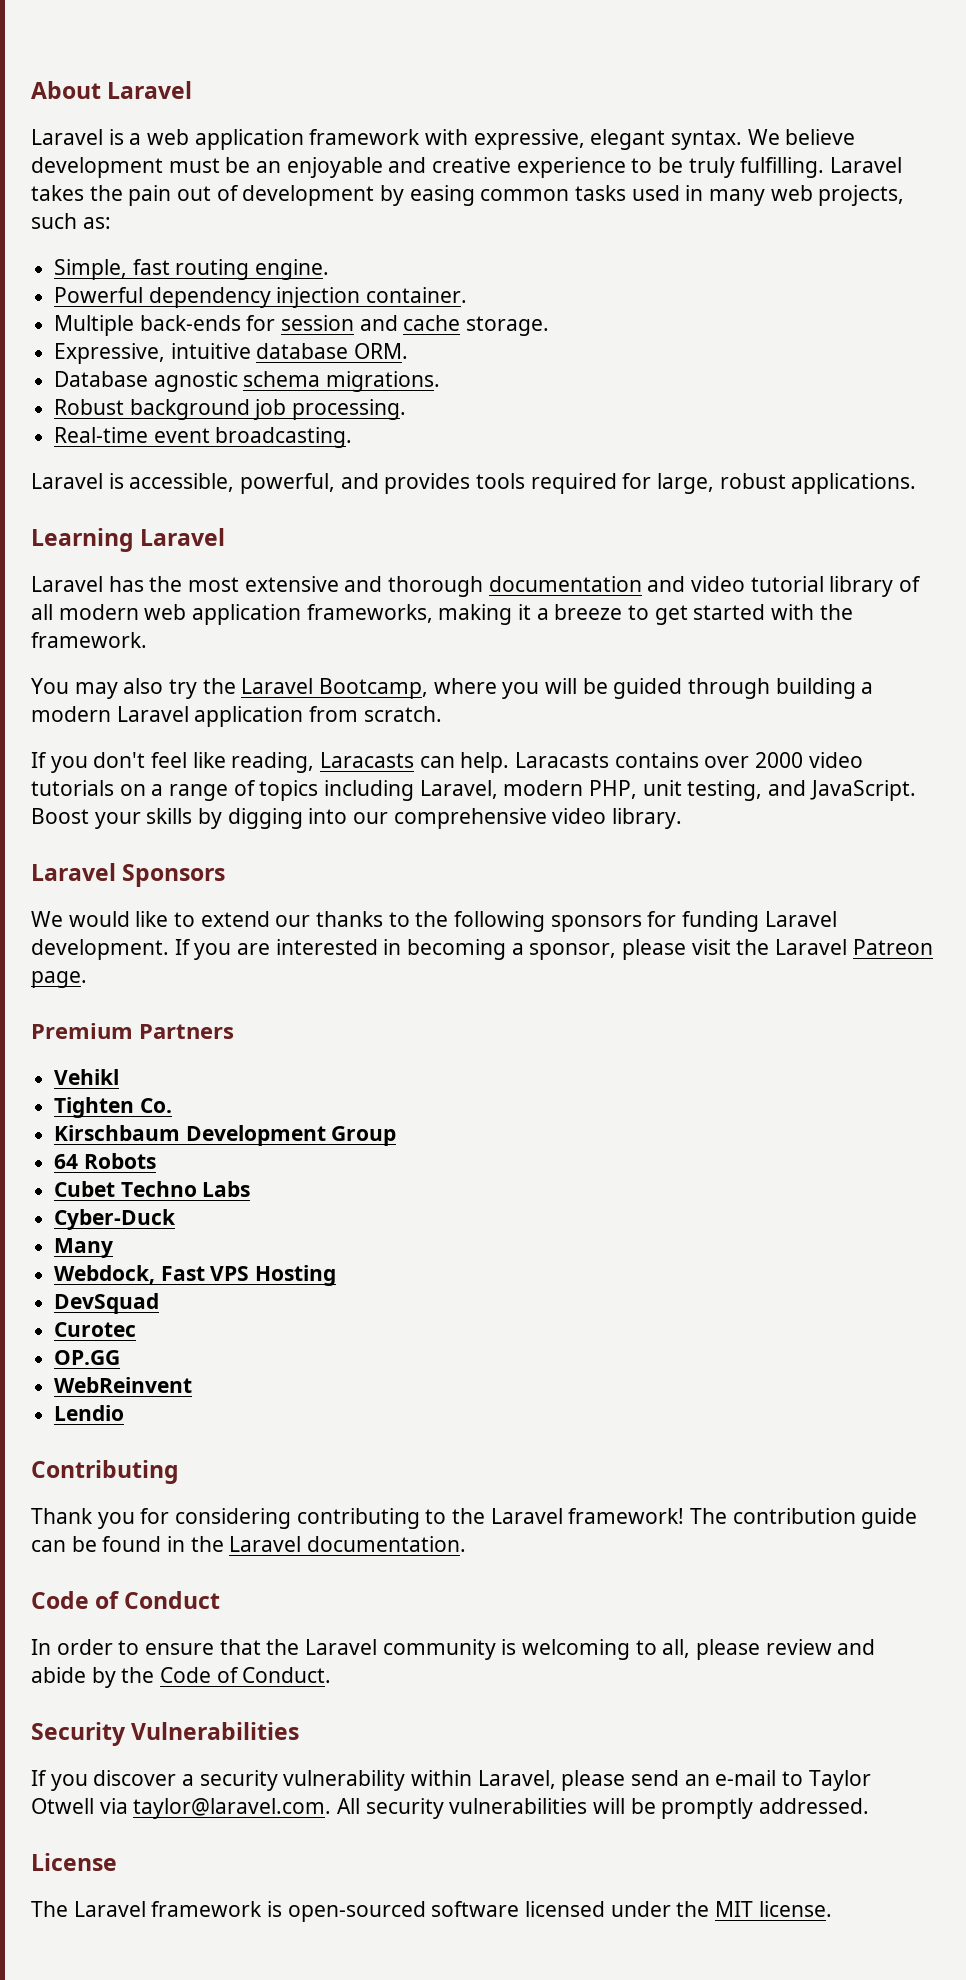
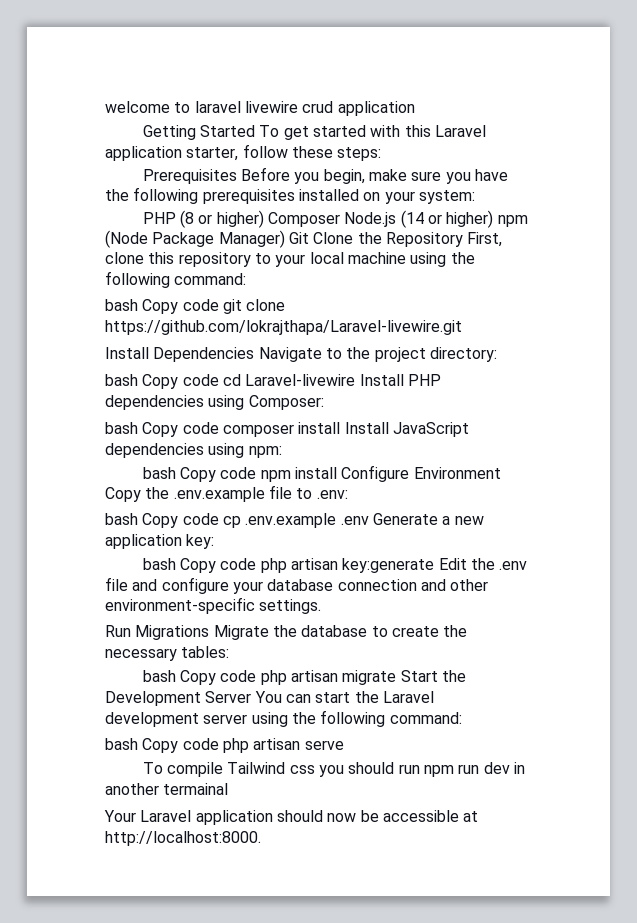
- About Laravel
- Laravel is a web application framework with expressive, elegant syntax. We believe development must be an enjoyable and creative experience to be truly fulfilling. Laravel takes the pain out of development by easing common tasks used in many web projects, such as:
- Simple, fast routing engine.
- Powerful dependency injection container.
- Multiple back-ends for session and cache storage.
- Expressive, intuitive database ORM.
- Database agnostic schema migrations.
- Robust background job processing.
- Real-time event broadcasting.
- Laravel is accessible, powerful, and provides tools required for large, robust applications.
- Learning Laravel
- Laravel has the most extensive and thorough documentation and video tutorial library of all modern web application frameworks, making it a breeze to get started with the framework.
- You may also try the Laravel Bootcamp, where you will be guided through building a modern Laravel application from scratch.
- If you don't feel like reading, Laracasts can help. Laracasts contains over 2000 video tutorials on a range of topics including Laravel, modern PHP, unit testing, and JavaScript. Boost your skills by digging into our comprehensive video library.
- Laravel Sponsors
- We would like to extend our thanks to the following sponsors for funding Laravel development. If you are interested in becoming a sponsor, please visit the Laravel Patreon page.
- Premium Partners
- Vehikl
- Tighten Co.
- Kirschbaum Development Group
- 64 Robots
- Cubet Techno Labs
- Cyber-Duck
- Many
- Webdock, Fast VPS Hosting
- DevSquad
- Curotec
- OP.GG
- WebReinvent
- Lendio
- Contributing
- Thank you for considering contributing to the Laravel framework! The contribution guide can be found in the Laravel documentation.
- Code of Conduct
- In order to ensure that the Laravel community is welcoming to all, please review and abide by the Code of Conduct.
- Security Vulnerabilities
- If you discover a security vulnerability within Laravel, please send an e-mail to Taylor Otwell via taylor@laravel.com. All security vulnerabilities will be promptly addressed.
- License
- The Laravel framework is open-sourced software licensed under the MIT license.
+ welcome to laravel livewire crud application
+ Getting Started To get started with this Laravel application starter, follow these steps:
+ Prerequisites Before you begin, make sure you have the following prerequisites installed on your system:
+ PHP (8 or higher) Composer Node.js (14 or higher) npm (Node Package Manager) Git Clone the Repository First, clone this repository to your local machine using the following command:
+ bash Copy code git clone https://github.com/lokrajthapa/Laravel-livewire.git
+ Install Dependencies Navigate to the project directory:
+ bash Copy code cd Laravel-livewire Install PHP dependencies using Composer:
+ bash Copy code composer install Install JavaScript dependencies using npm:
+ bash Copy code npm install Configure Environment Copy the .env.example file to .env:
+ bash Copy code cp .env.example .env Generate a new application key:
+ bash Copy code php artisan key:generate Edit the .env file and configure your database connection and other environment-specific settings.
+ Run Migrations Migrate the database to create the necessary tables:
+ bash Copy code php artisan migrate Start the Development Server You can start the Laravel development server using the following command:
+ bash Copy code php artisan serve
+ To compile Tailwind css you should run npm run dev in another termainal
+ Your Laravel application should now be accessible at http://localhost:8000.

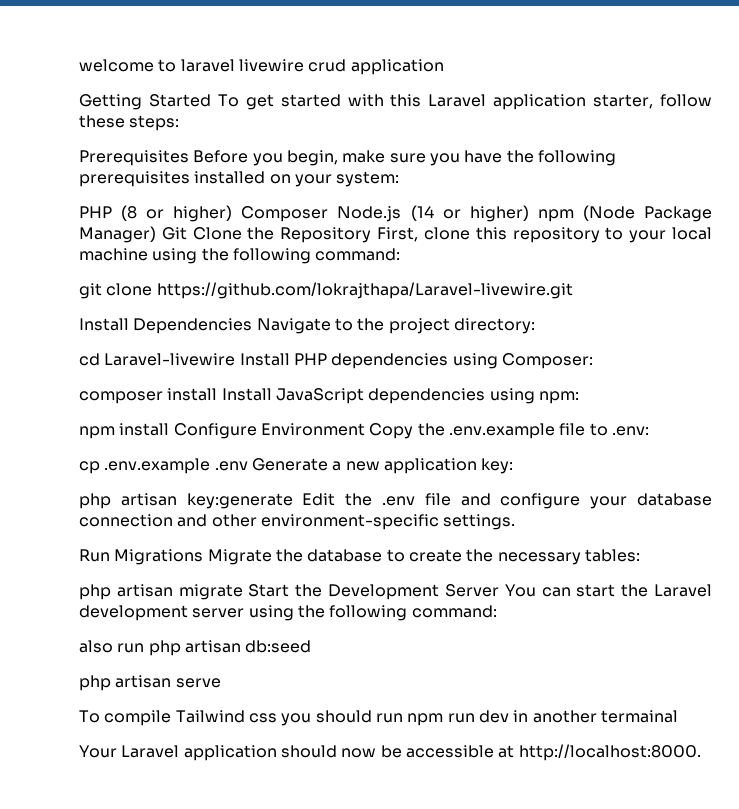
- bash Copy code git clone https://github.com/lokrajthapa/Laravel-livewire.git
+ git clone https://github.com/lokrajthapa/Laravel-livewire.git
- bash Copy code cd Laravel-livewire Install PHP dependencies using Composer:
+ cd Laravel-livewire Install PHP dependencies using Composer:
- bash Copy code composer install Install JavaScript dependencies using npm:
+ composer install Install JavaScript dependencies using npm:
- bash Copy code npm install Configure Environment Copy the .env.example file to .env:
+ npm install Configure Environment Copy the .env.example file to .env:
- bash Copy code cp .env.example .env Generate a new application key:
+ cp .env.example .env Generate a new application key:
- bash Copy code php artisan key:generate Edit the .env file and configure your database connection and other environment-specific settings.
+ php artisan key:generate Edit the .env file and configure your database connection and other environment-specific settings.
- bash Copy code php artisan migrate Start the Development Server You can start the Laravel development server using the following command:
+ php artisan migrate Start the Development Server You can start the Laravel development server using the following command:
- bash Copy code php artisan serve
+ also run php artisan db:seed
+ php artisan serve

